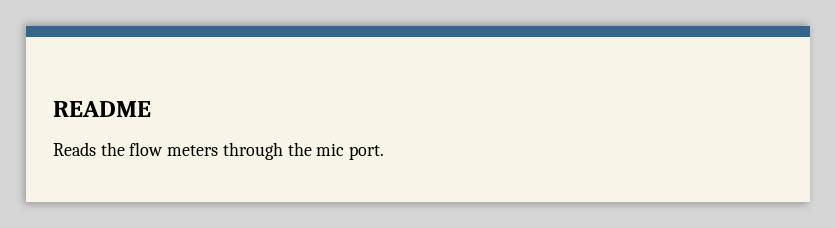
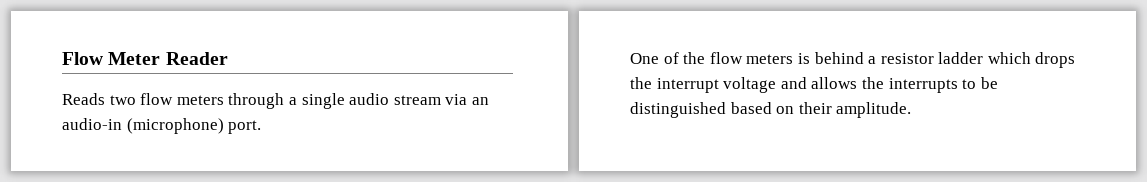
- README
- Reads the flow meters through the mic port.
+ Flow Meter Reader
+ Reads two flow meters through a single audio stream via an audio-in (microphone) port.
+ One of the flow meters is behind a resistor ladder which drops the interrupt voltage and allows the interrupts to be distinguished based on their amplitude.

